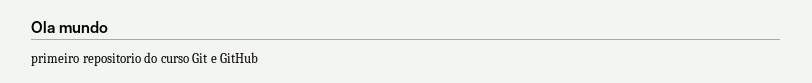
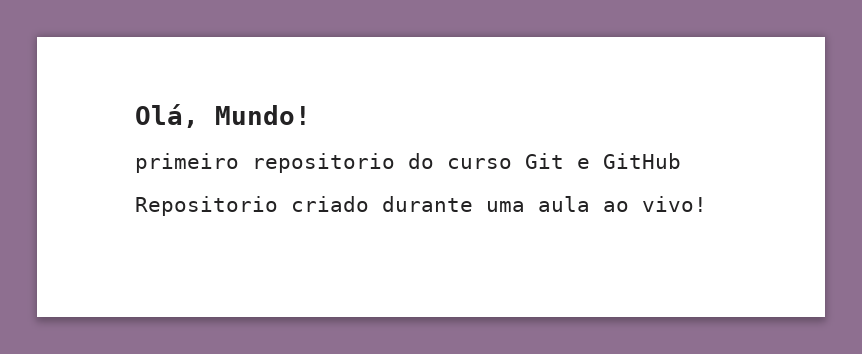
- Ola mundo
+ Olá, Mundo!
+ Repositorio criado durante uma aula ao vivo!

